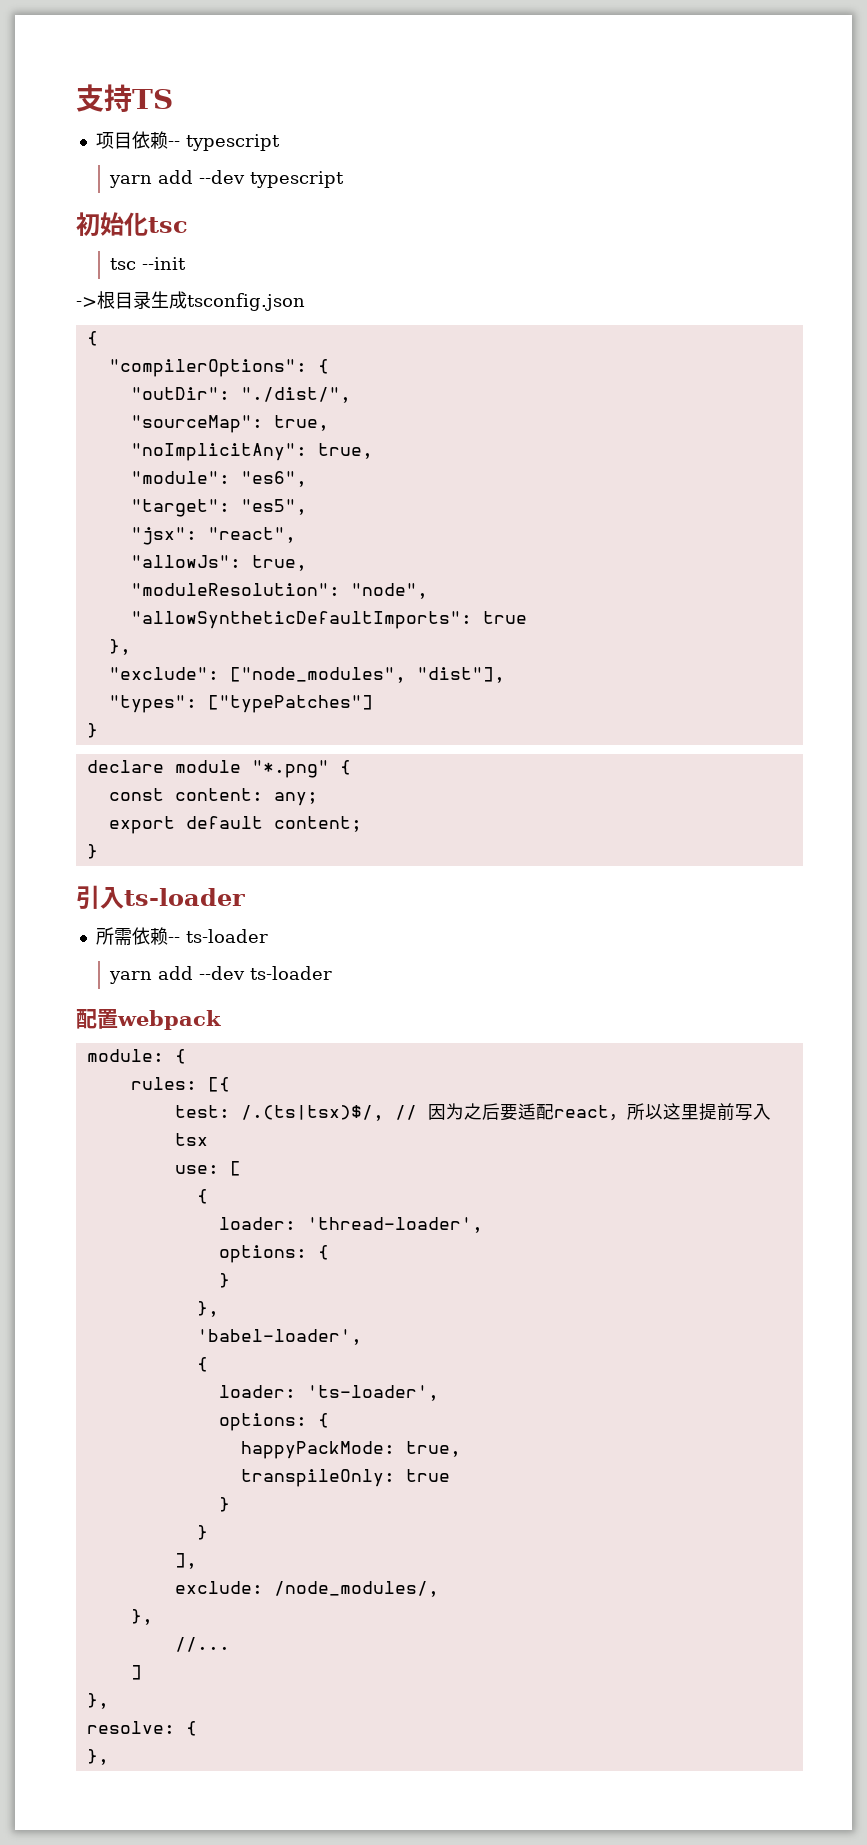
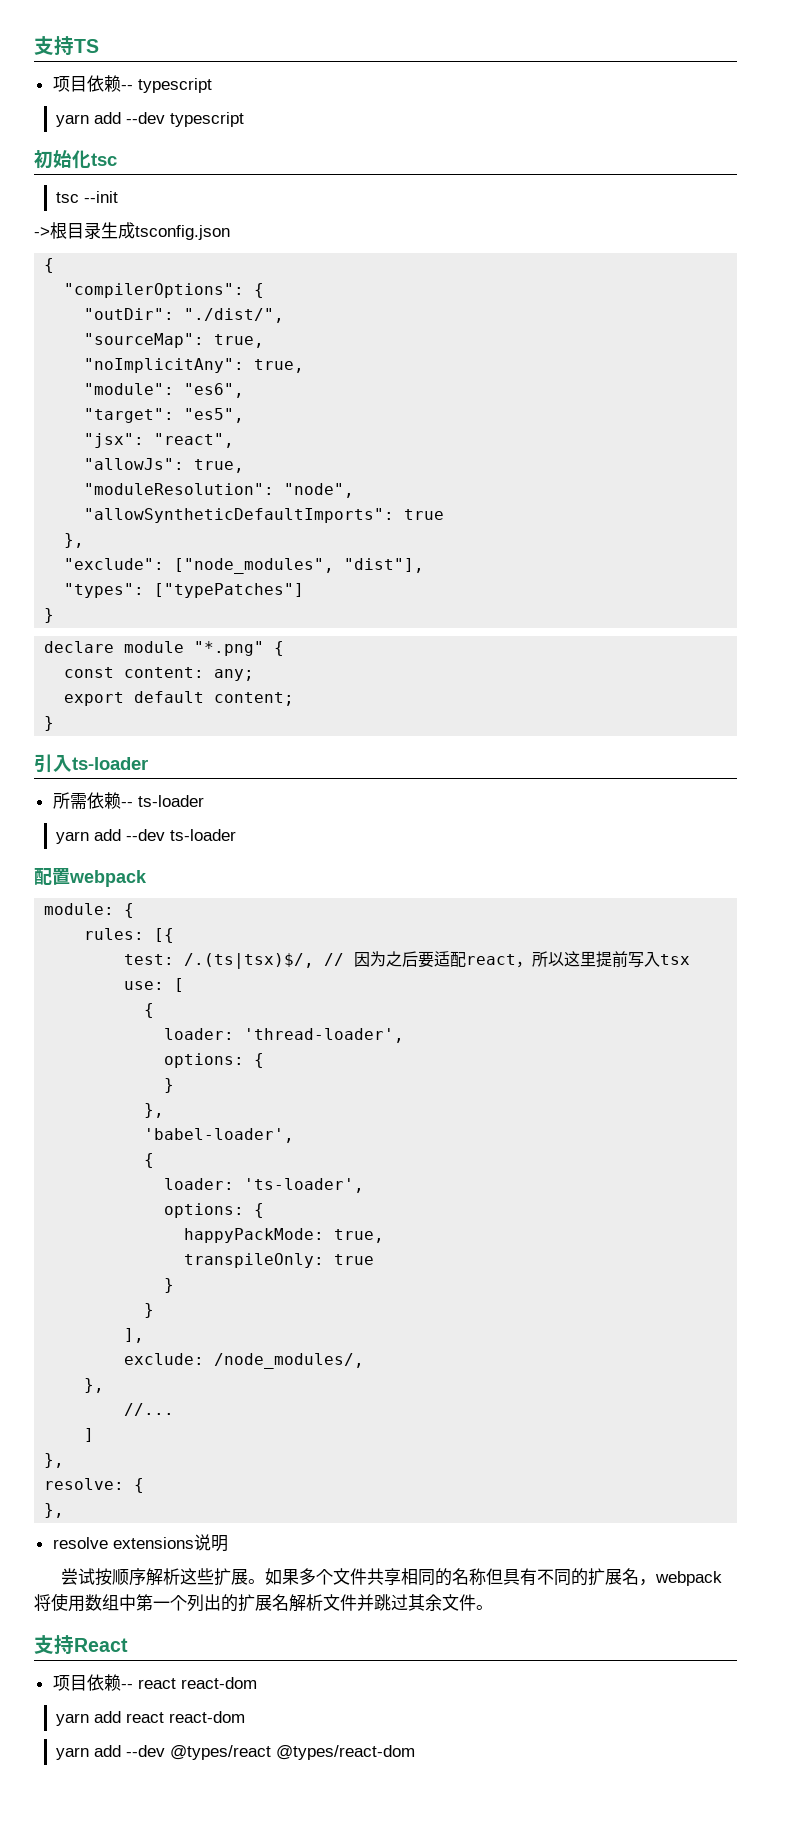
+ resolve extensions说明
+ 尝试按顺序解析这些扩展。如果多个文件共享相同的名称但具有不同的扩展名，webpack将使用数组中第一个列出的扩展名解析文件并跳过其余文件。
+ 支持React
+ 项目依赖-- react react-dom
+ yarn add react react-dom
+ yarn add --dev @types/react @types/react-dom

